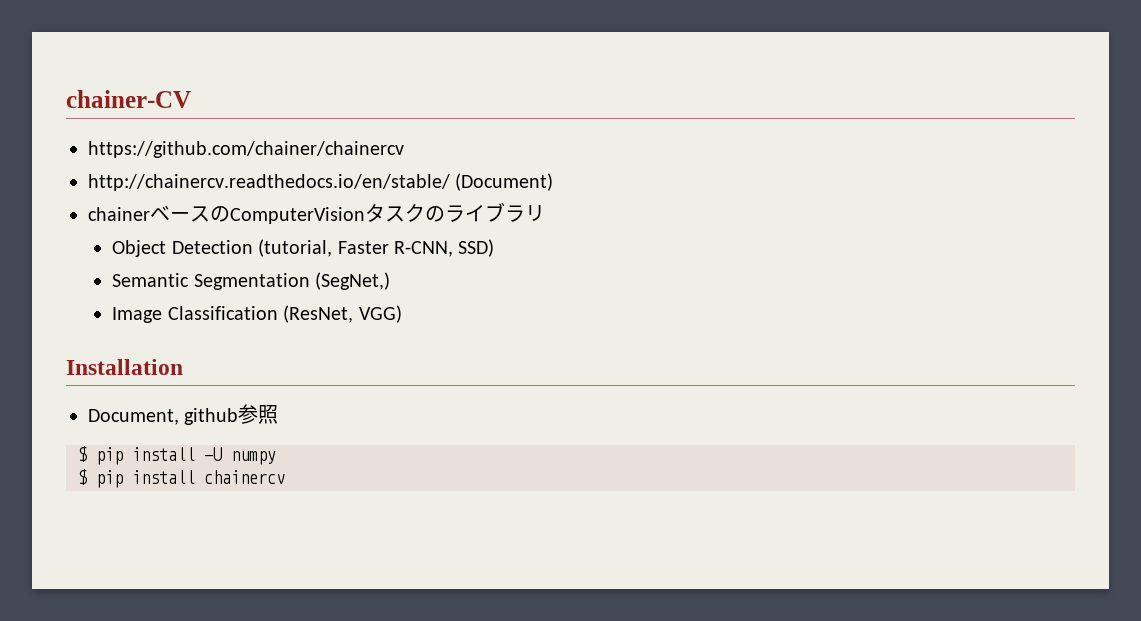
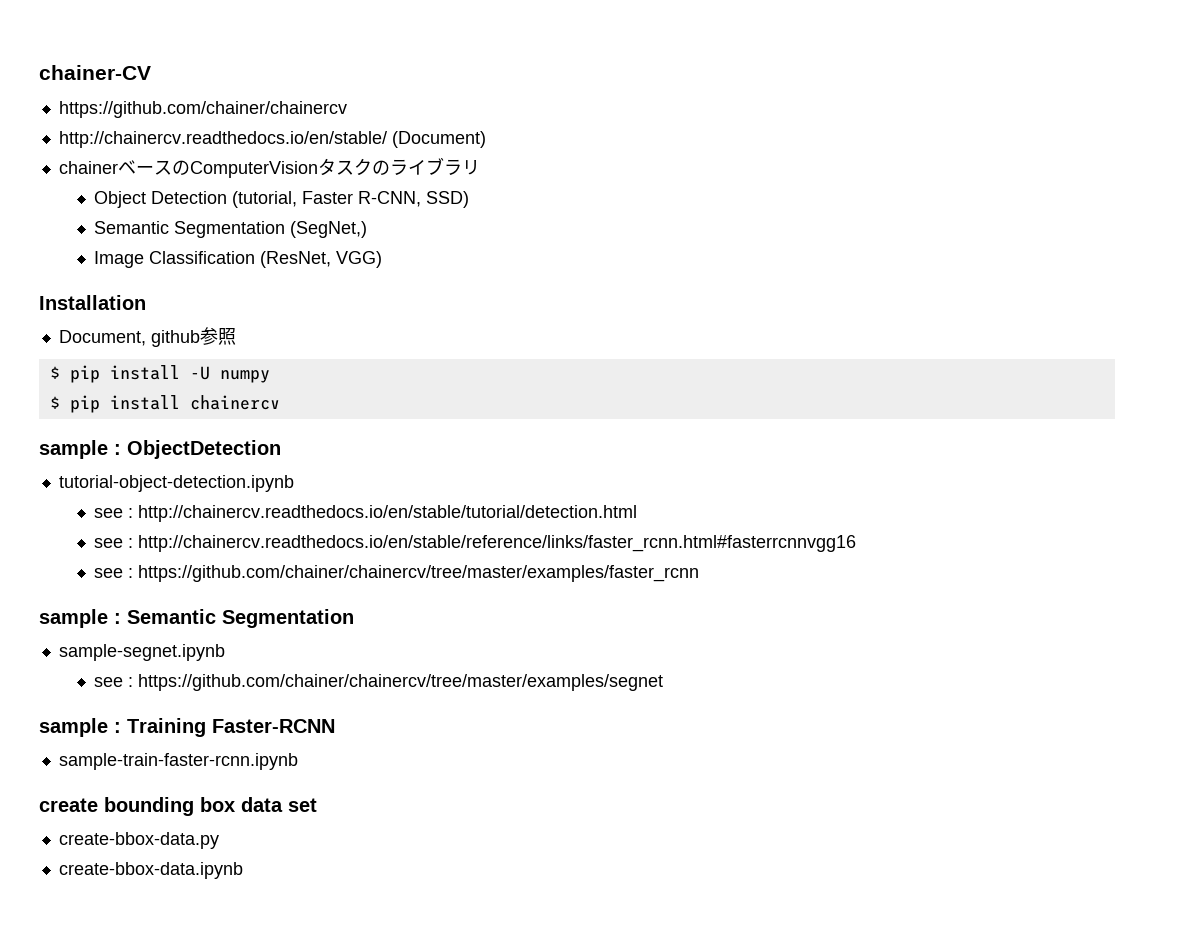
+ sample : ObjectDetection
+ tutorial-object-detection.ipynb
+ see : http://chainercv.readthedocs.io/en/stable/tutorial/detection.html
+ see : http://chainercv.readthedocs.io/en/stable/reference/links/faster_rcnn.html#fasterrcnnvgg16
+ see : https://github.com/chainer/chainercv/tree/master/examples/faster_rcnn
+ sample : Semantic Segmentation
+ sample-segnet.ipynb
+ see : https://github.com/chainer/chainercv/tree/master/examples/segnet
+ sample : Training Faster-RCNN
+ sample-train-faster-rcnn.ipynb
+ create bounding box data set
+ create-bbox-data.py
+ create-bbox-data.ipynb

